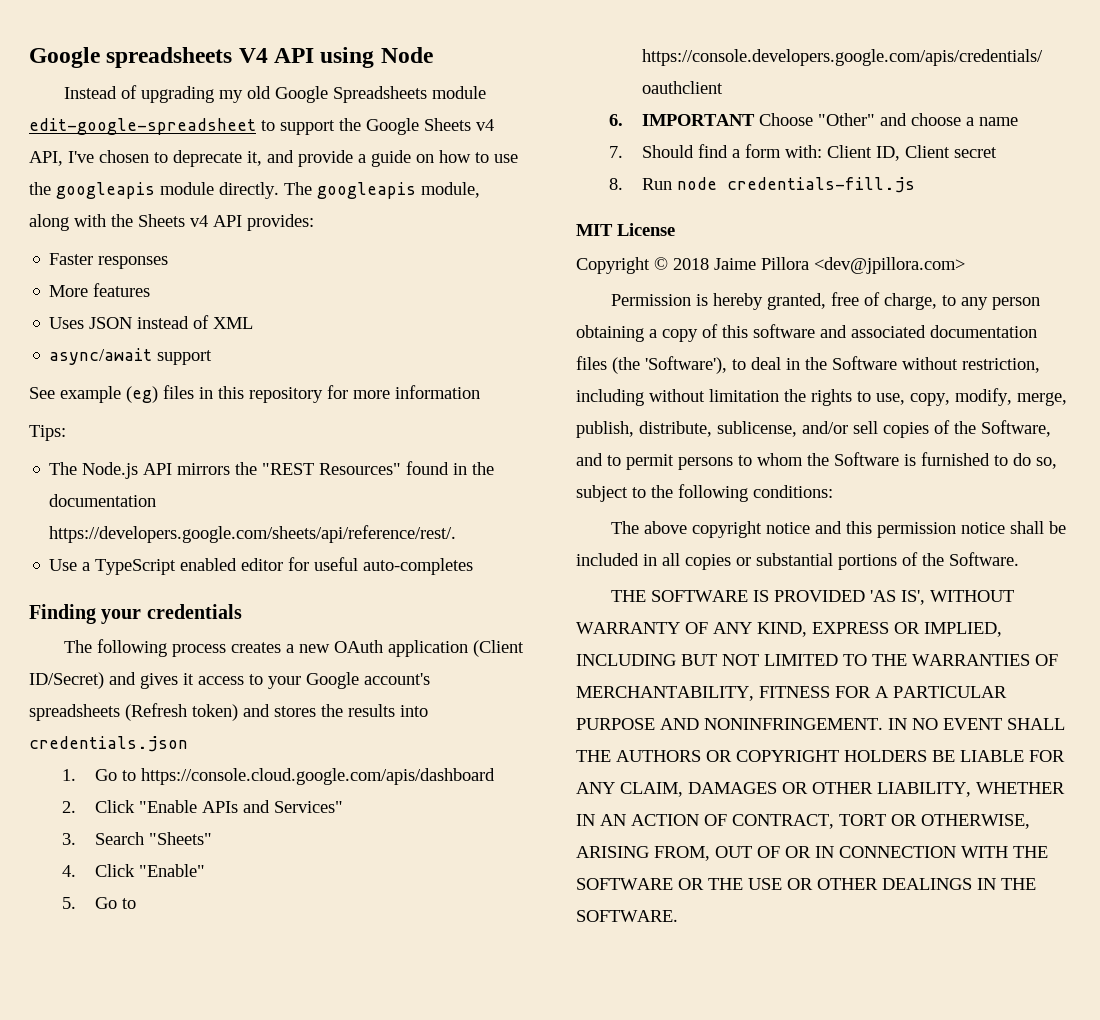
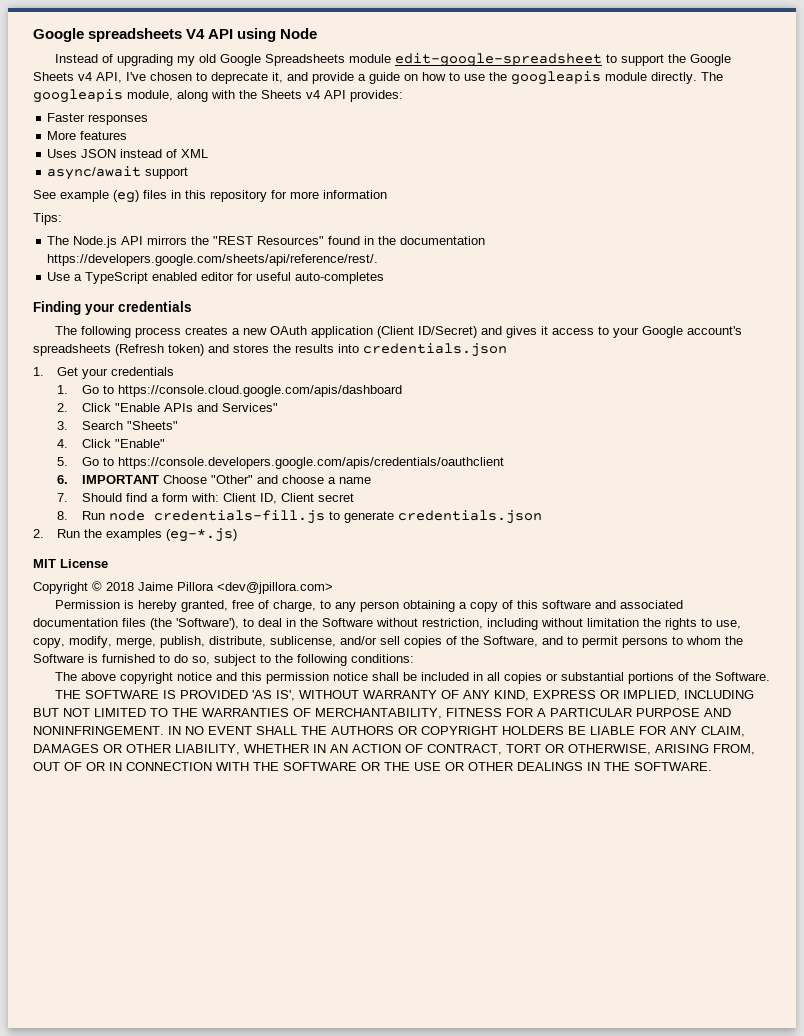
+ 1. Get your credentials
- 8. Run node credentials-fill.js
+ 8. Run node credentials-fill.js to generate credentials.json
+ 2. Run the examples (eg-*.js)

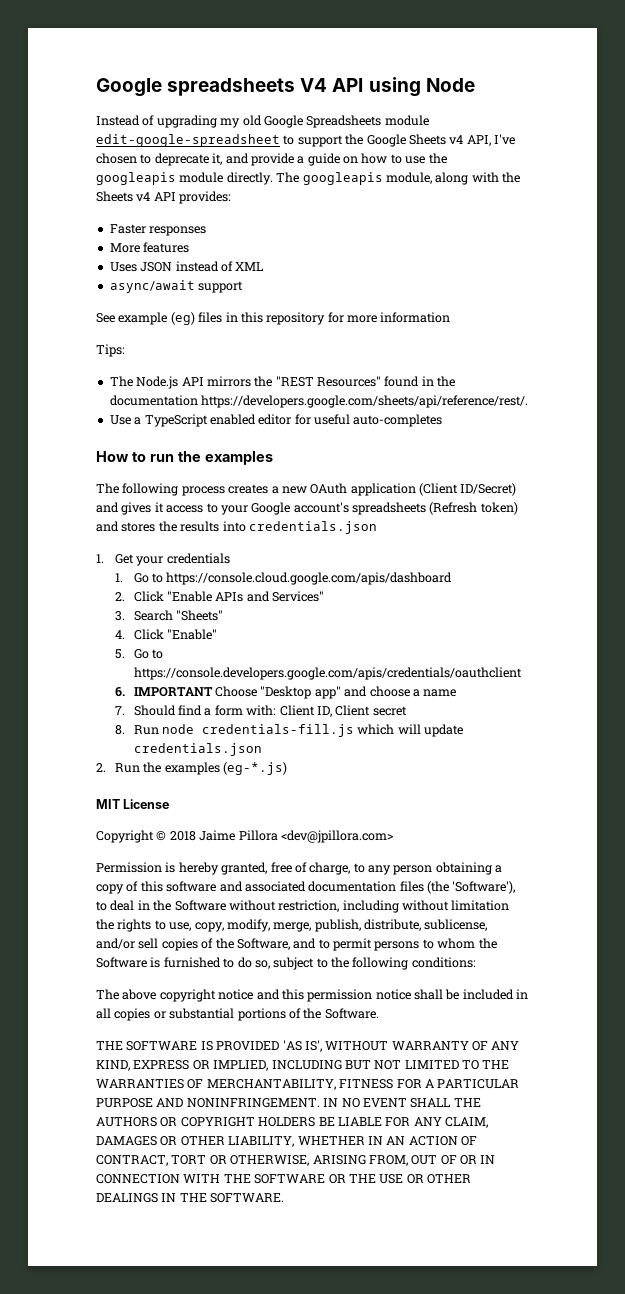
- Finding your credentials
+ How to run the examples
- 6. IMPORTANT Choose "Other" and choose a name
+ 6. IMPORTANT Choose "Desktop app" and choose a name
- 8. Run node credentials-fill.js to generate credentials.json
+ 8. Run node credentials-fill.js which will update credentials.json

